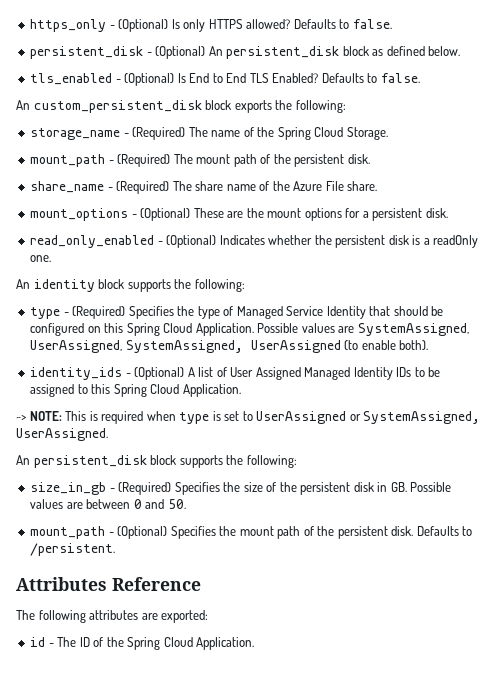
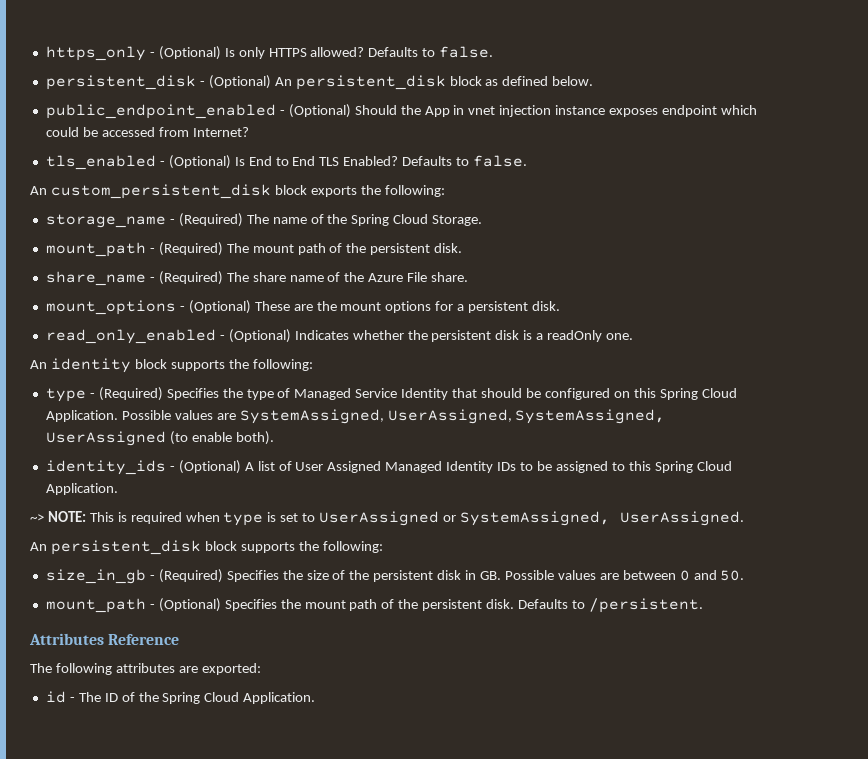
+ public_endpoint_enabled - (Optional) Should the App in vnet injection instance exposes endpoint which could be accessed from Internet?

